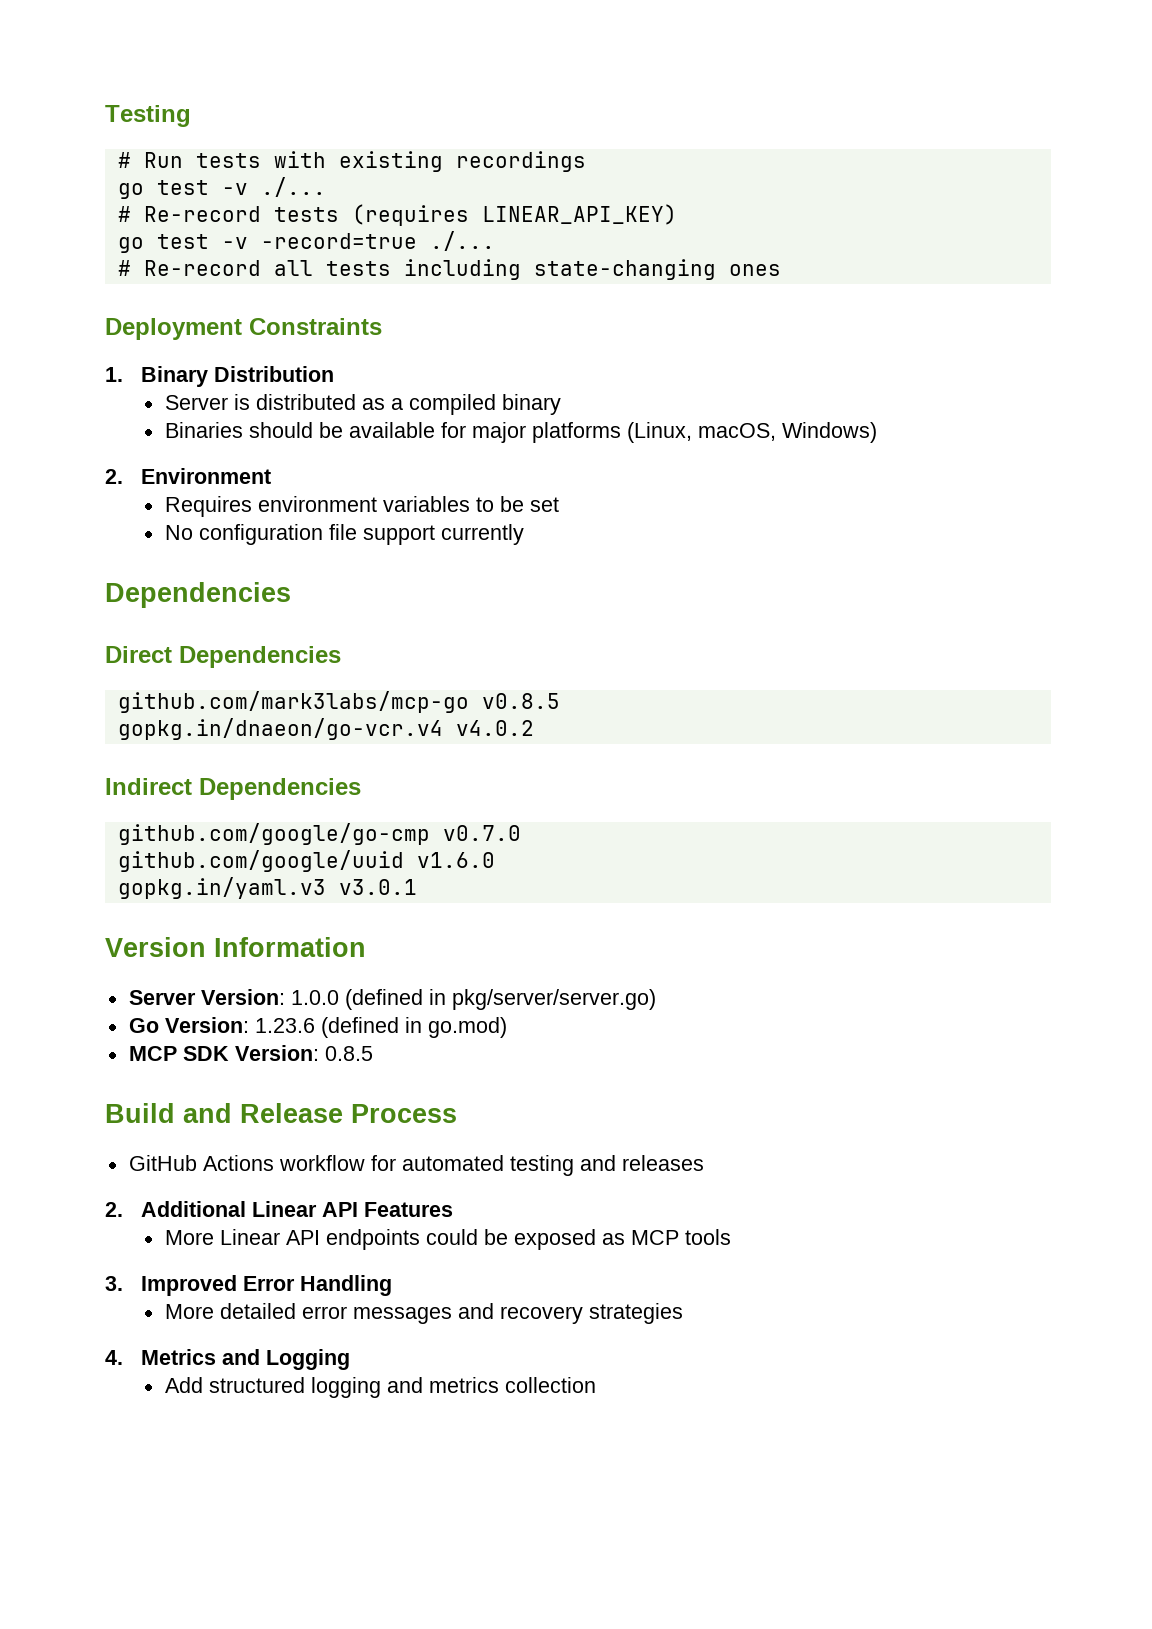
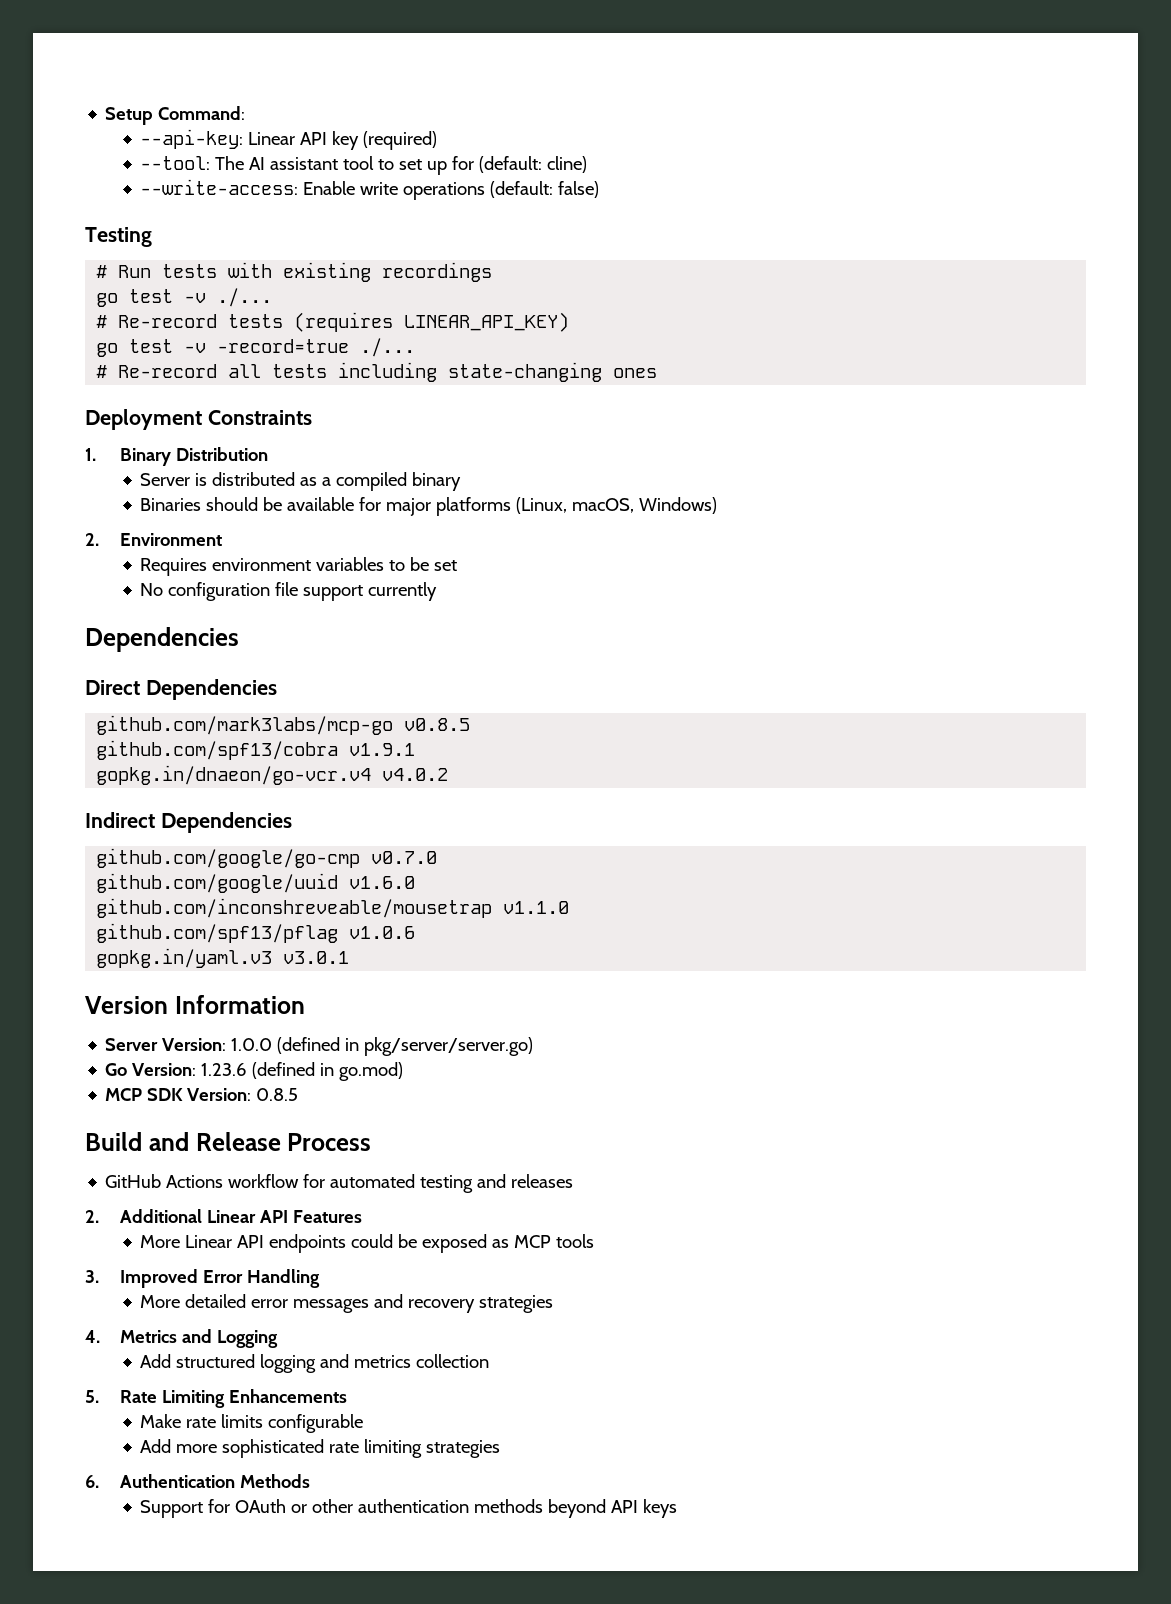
+ Setup Command:
+ --api-key: Linear API key (required)
+ --tool: The AI assistant tool to set up for (default: cline)
+ --write-access: Enable write operations (default: false)
+ github.com/spf13/cobra v1.9.1
+ github.com/inconshreveable/mousetrap v1.1.0
+ github.com/spf13/pflag v1.0.6
+ 5. Rate Limiting Enhancements
+ Make rate limits configurable
+ Add more sophisticated rate limiting strategies
+ 6. Authentication Methods
+ Support for OAuth or other authentication methods beyond API keys

